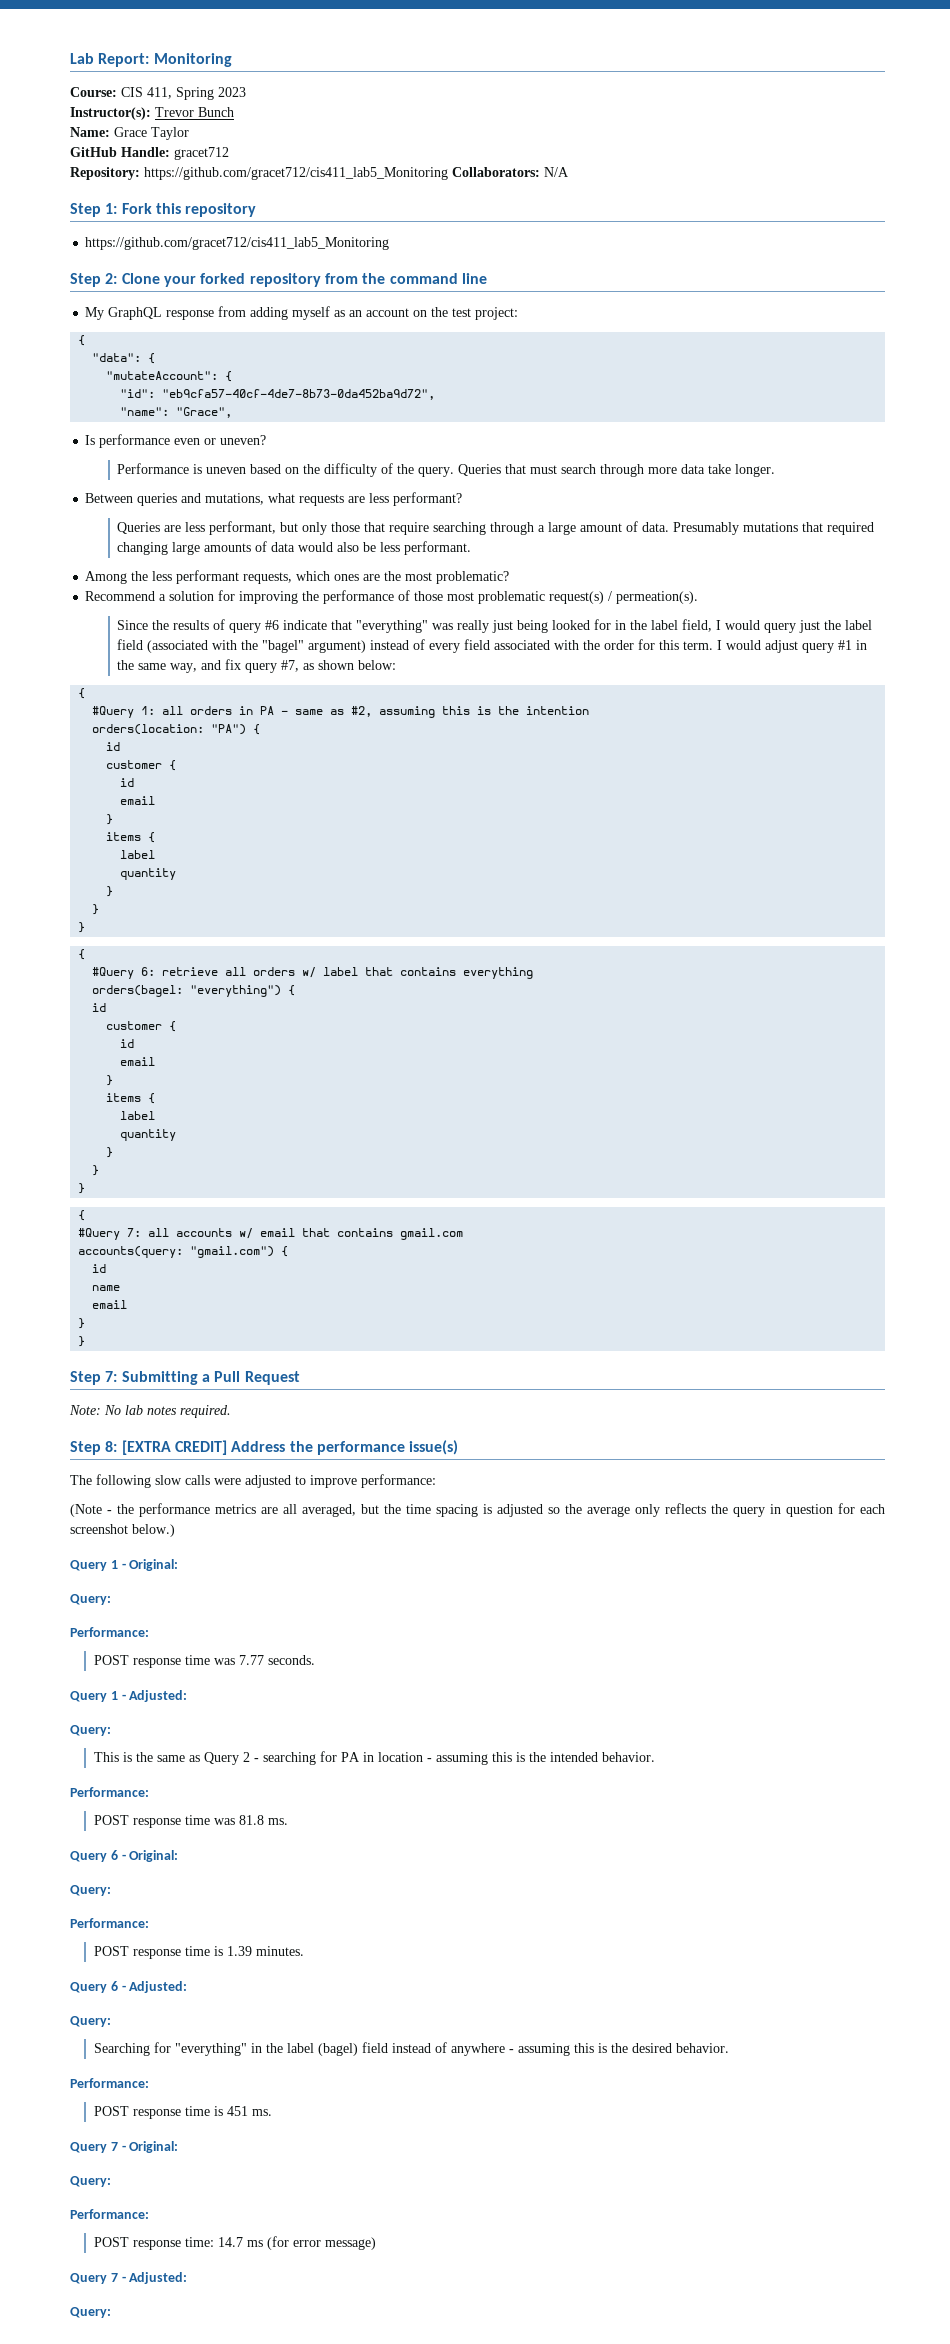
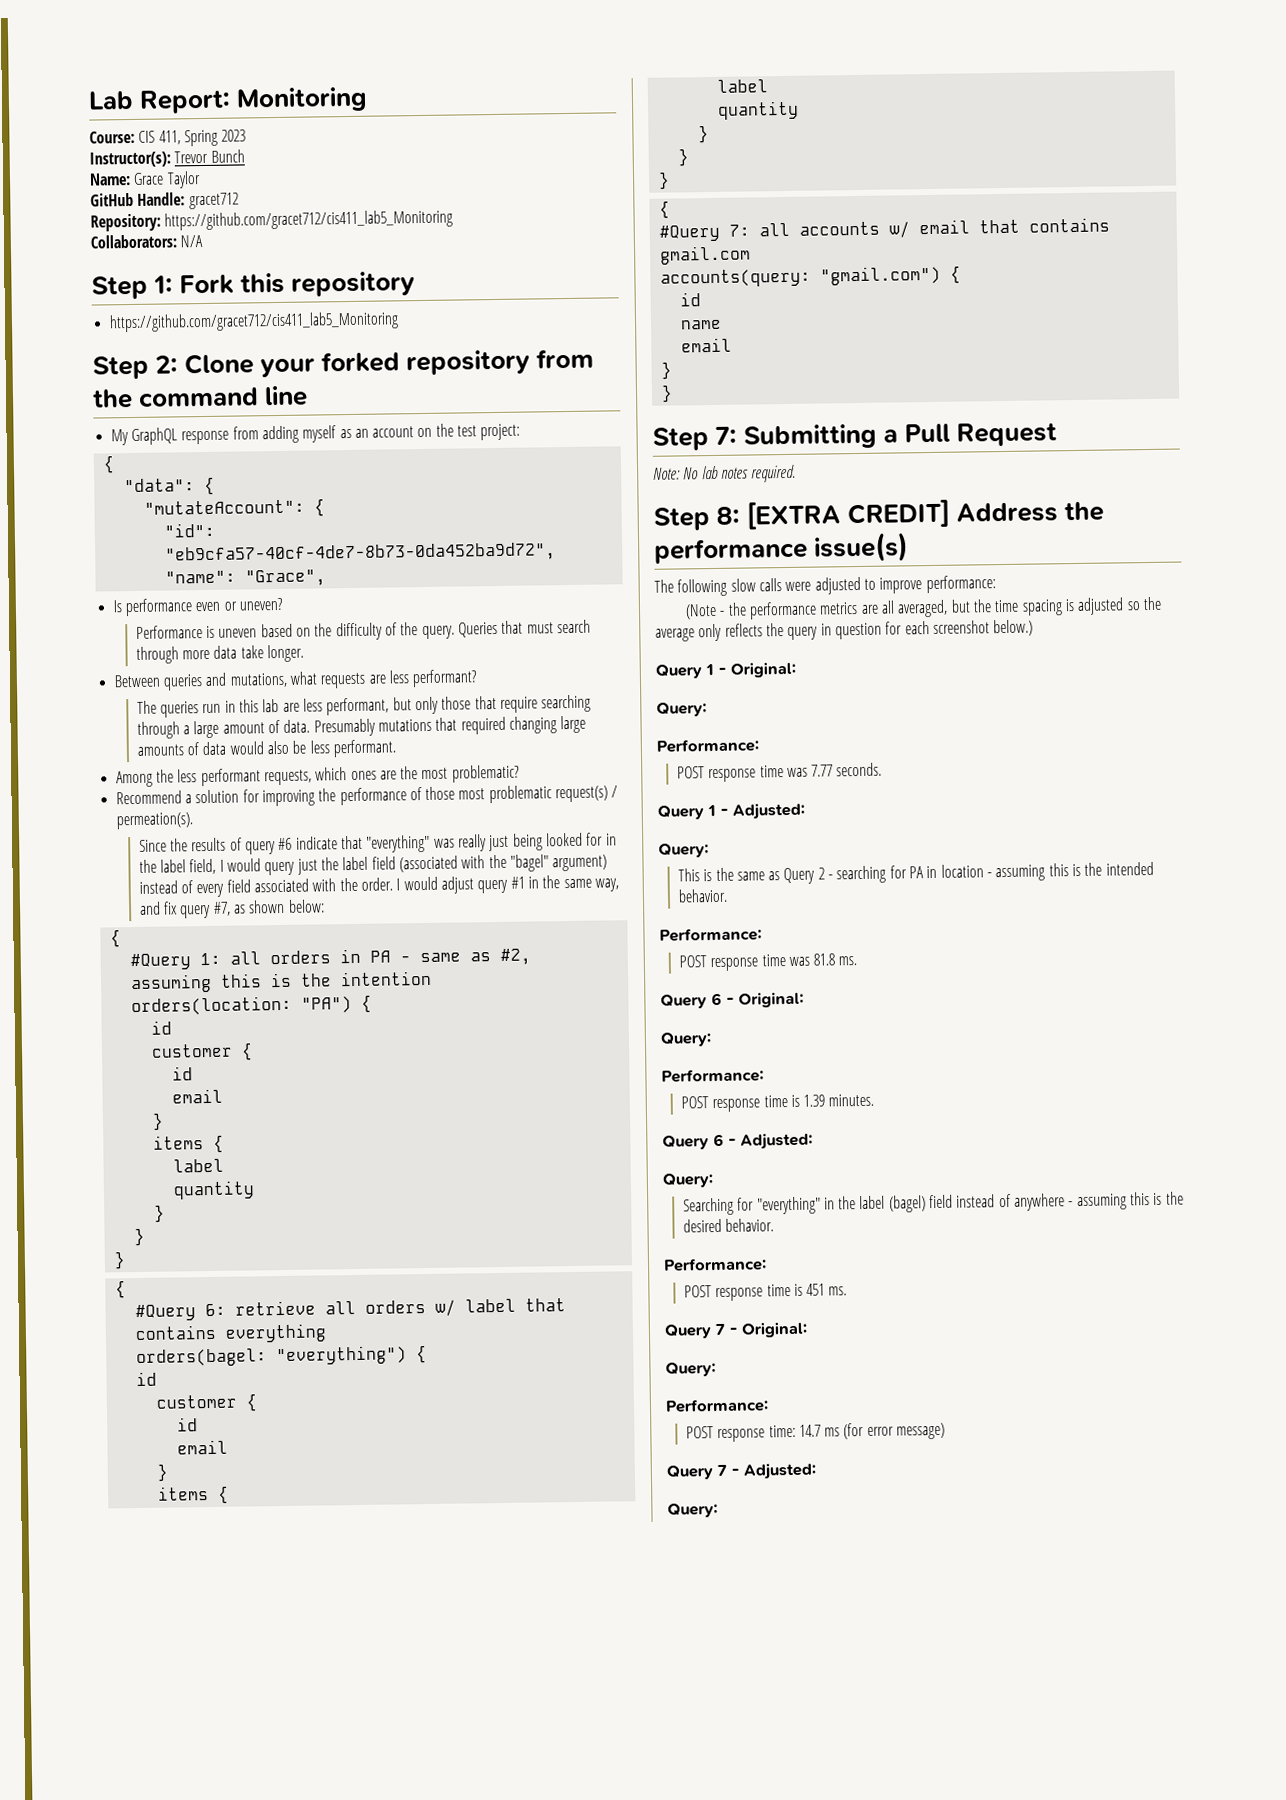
- Repository: https://github.com/gracet712/cis411_lab5_Monitoring Collaborators: N/A
+ Repository: https://github.com/gracet712/cis411_lab5_Monitoring
+ Collaborators: N/A
- Queries are less performant, but only those that require searching through a large amount of data.
+ The queries run in this lab are less performant, but only those that require searching through a large amount of data.
- Since the results of query #6 indicate that "everything" was really just being looked for in the label field, I would query just the label field (associated with the "bagel" argument) instead of every field associated with the order for this term.
+ Since the results of query #6 indicate that "everything" was really just being looked for in the label field, I would query just the label field (associated with the "bagel" argument) instead of every field associated with the order.

